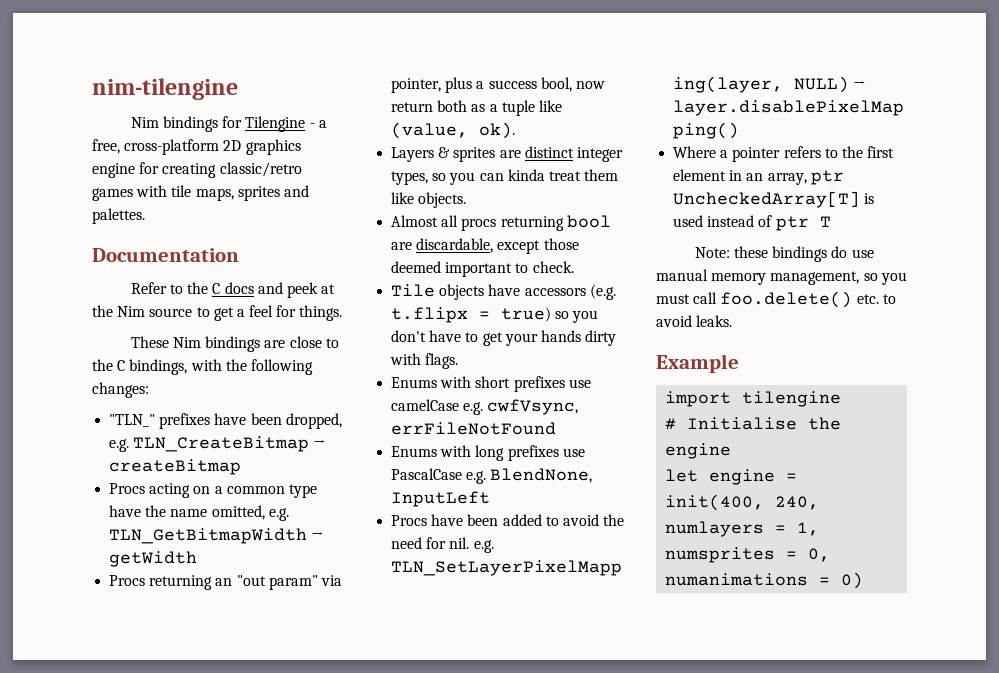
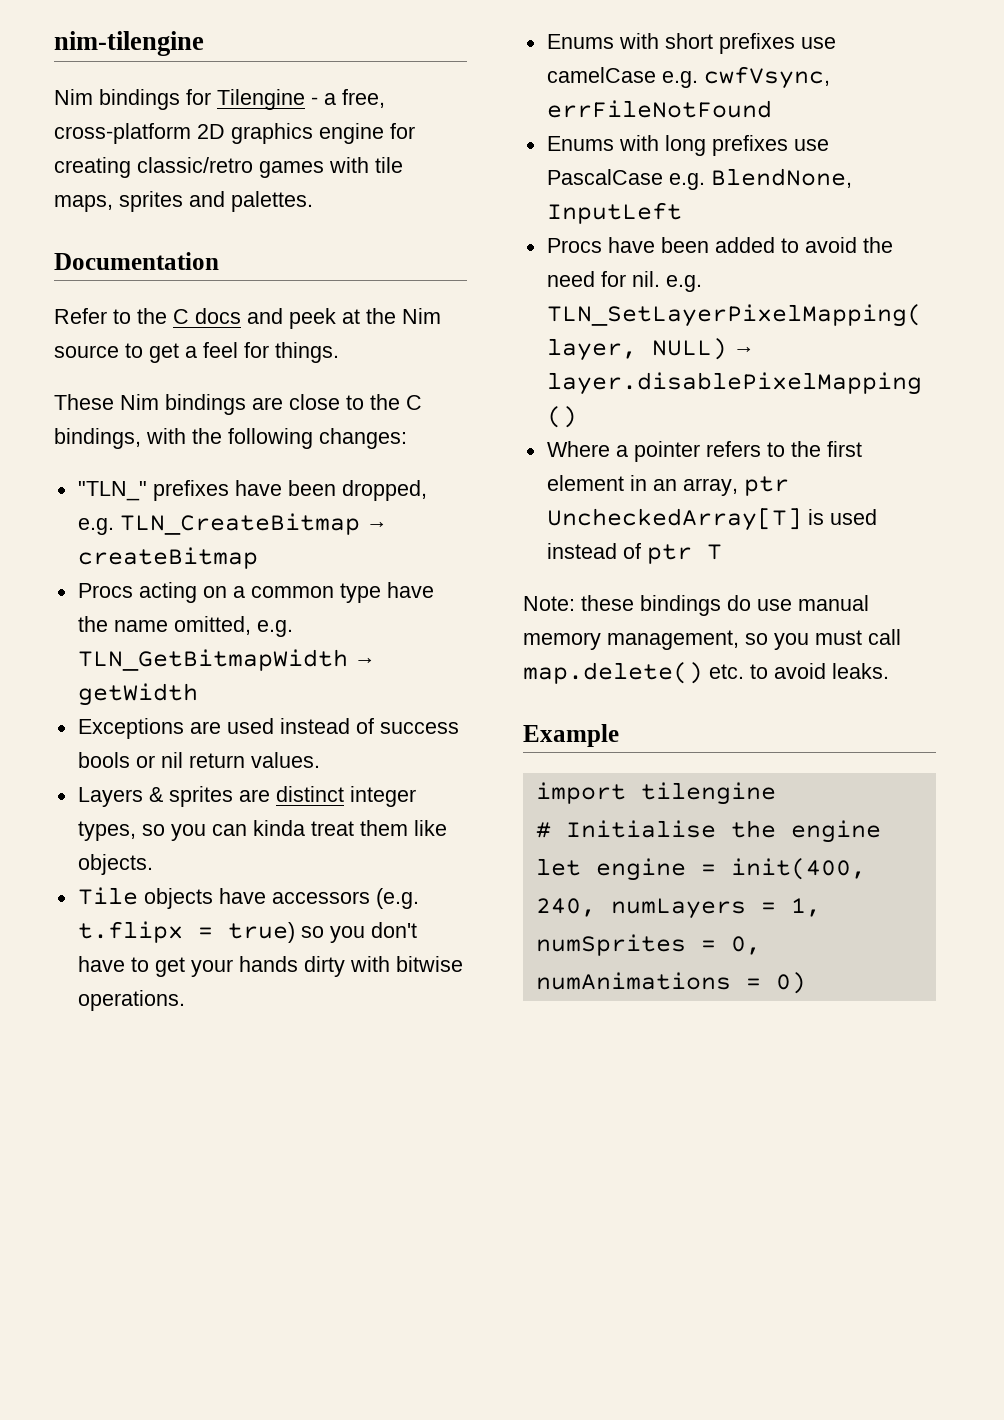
- Procs returning an "out param" via pointer, plus a success bool, now return both as a tuple like (value, ok).
+ Exceptions are used instead of success bools or nil return values.
- Almost all procs returning bool are discardable, except those deemed important to check.
- Tile objects have accessors (e.g. t.flipx = true) so you don't have to get your hands dirty with flags.
+ Tile objects have accessors (e.g. t.flipx = true) so you don't have to get your hands dirty with bitwise operations.
- Note: these bindings do use manual memory management, so you must call foo.delete() etc. to avoid leaks.
+ Note: these bindings do use manual memory management, so you must call map.delete() etc. to avoid leaks.
- let engine = init(400, 240, numlayers = 1, numsprites = 0, numanimations = 0)
+ let engine = init(400, 240, numLayers = 1, numSprites = 0, numAnimations = 0)

